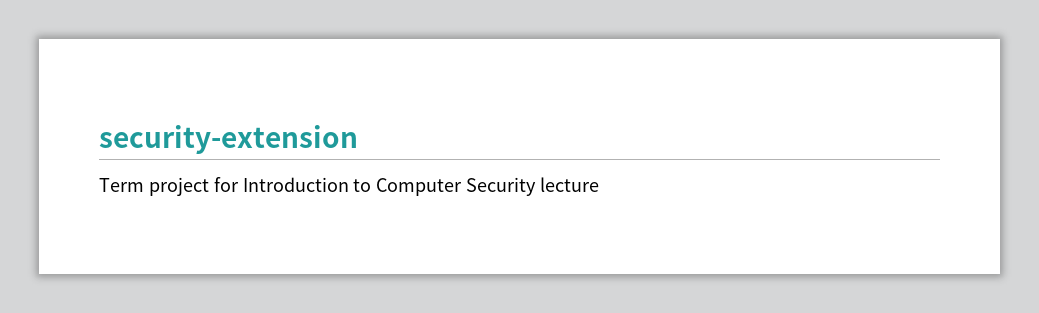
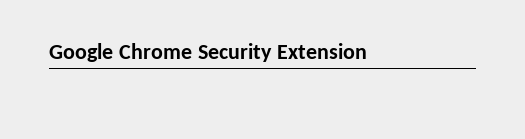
- security-extension
- Term project for Introduction to Computer Security lecture
+ Google Chrome Security Extension

